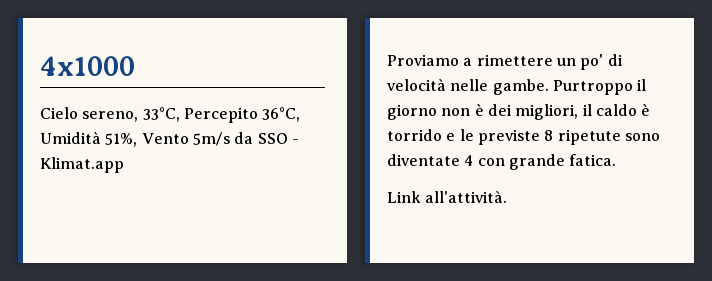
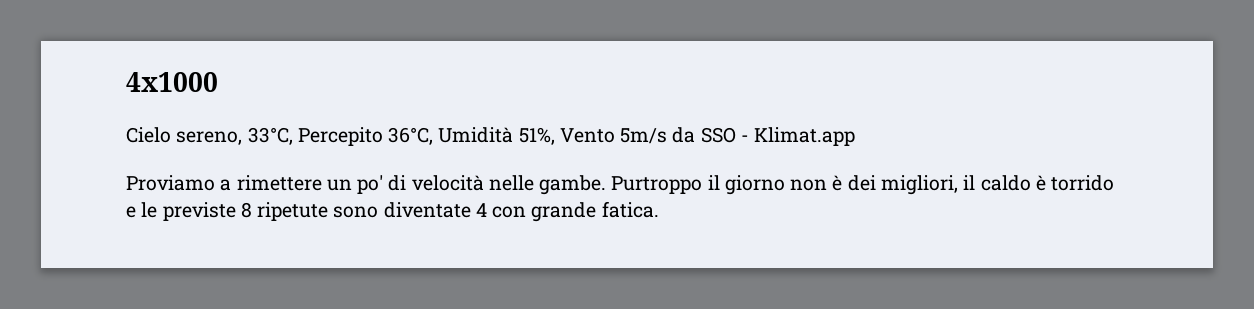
- Link all'attività.

